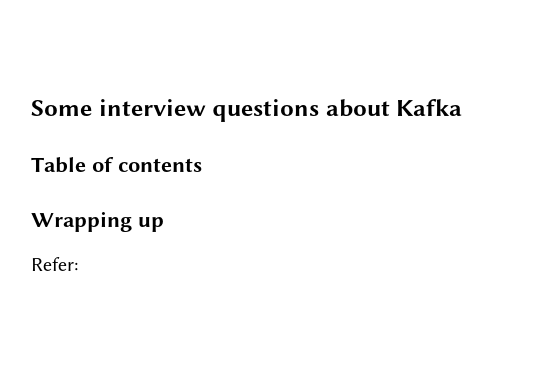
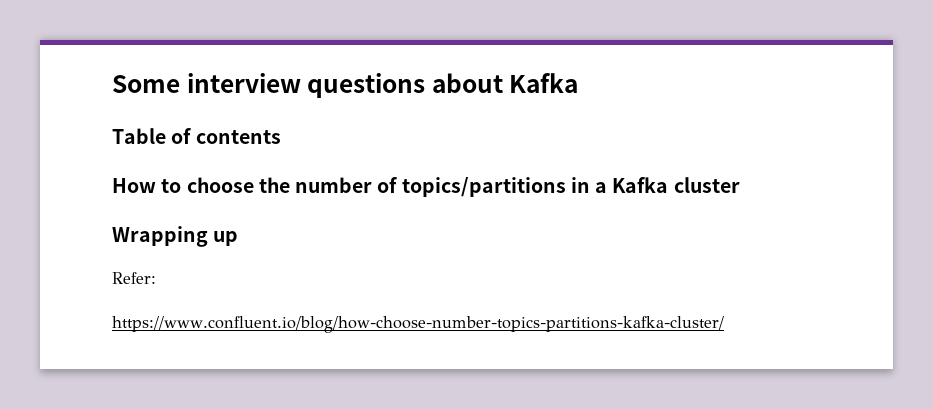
+ How to choose the number of topics/partitions in a Kafka cluster
+ https://www.confluent.io/blog/how-choose-number-topics-partitions-kafka-cluster/

